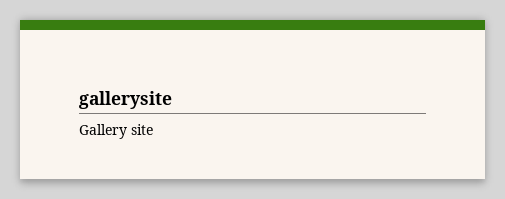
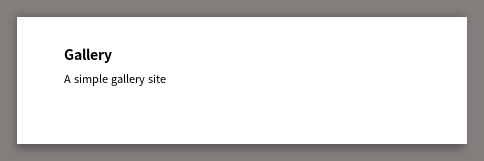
- gallerysite
- Gallery site
+ Gallery
+ A simple gallery site

